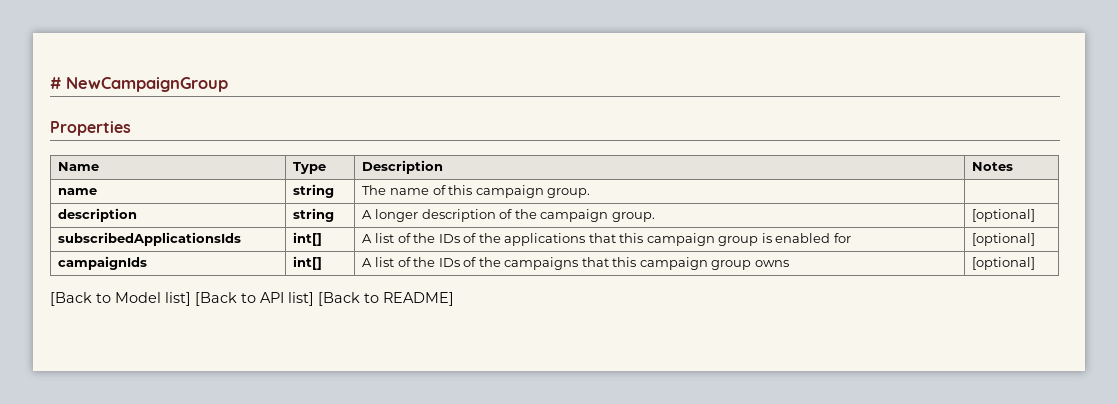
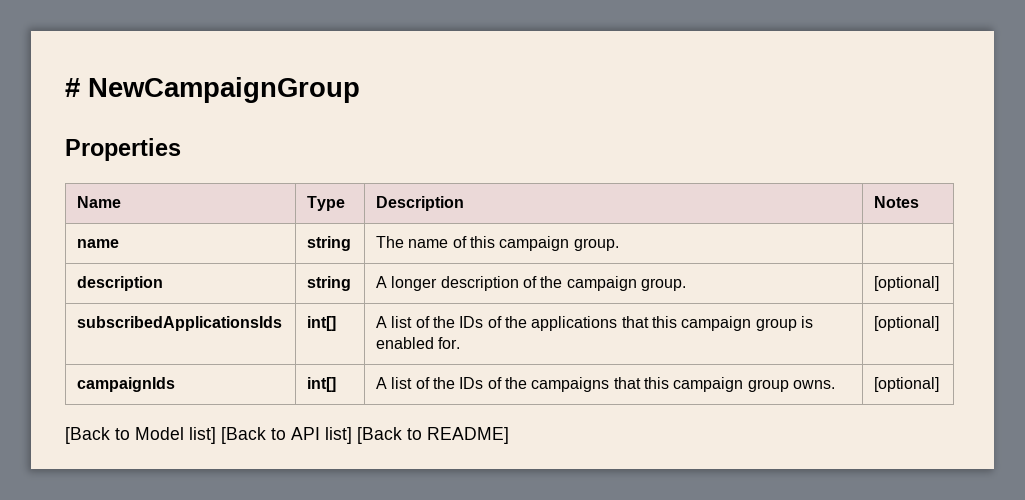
- subscribedApplicationsIds | int[] | A list of the IDs of the applications that this campaign group is enabled for | [optional]
+ subscribedApplicationsIds | int[] | A list of the IDs of the applications that this campaign group is enabled for. | [optional]
- campaignIds | int[] | A list of the IDs of the campaigns that this campaign group owns | [optional]
+ campaignIds | int[] | A list of the IDs of the campaigns that this campaign group owns. | [optional]

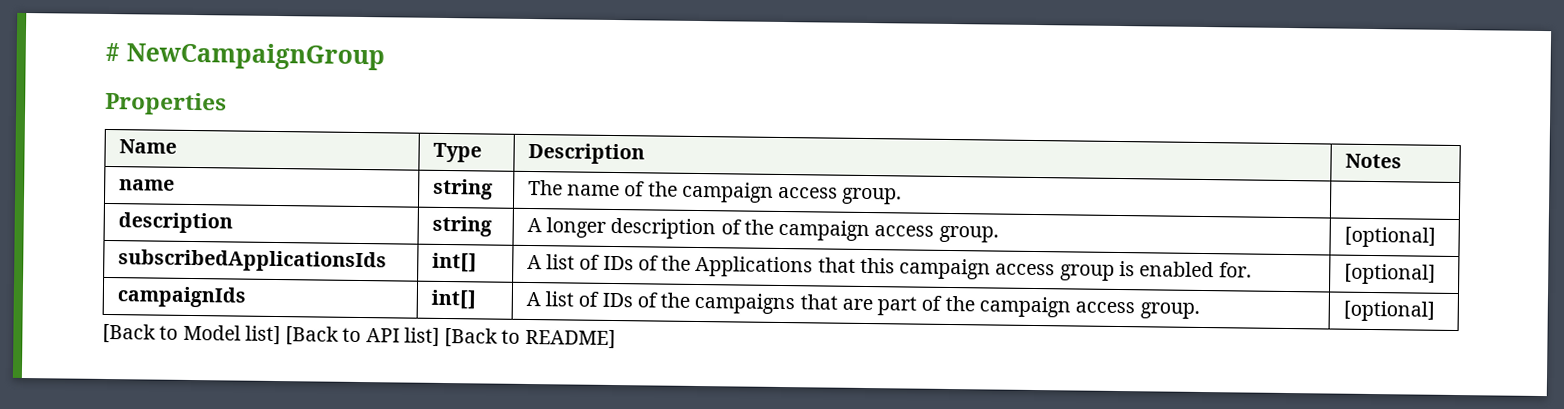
- name | string | The name of this campaign group. |
+ name | string | The name of the campaign access group. |
- description | string | A longer description of the campaign group. | [optional]
+ description | string | A longer description of the campaign access group. | [optional]
- subscribedApplicationsIds | int[] | A list of the IDs of the applications that this campaign group is enabled for. | [optional]
+ subscribedApplicationsIds | int[] | A list of IDs of the Applications that this campaign access group is enabled for. | [optional]
- campaignIds | int[] | A list of the IDs of the campaigns that this campaign group owns. | [optional]
+ campaignIds | int[] | A list of IDs of the campaigns that are part of the campaign access group. | [optional]

